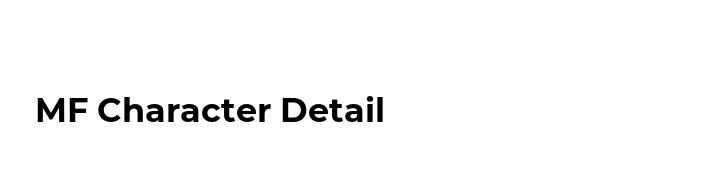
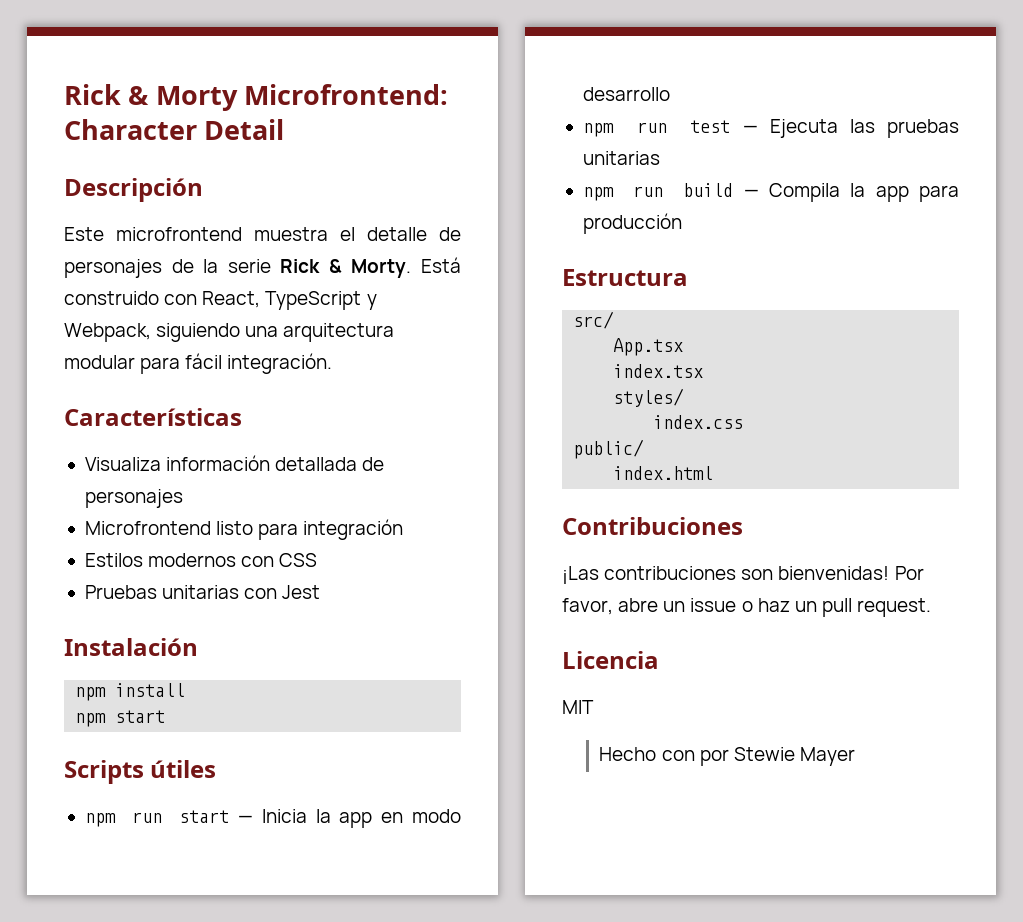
- MF Character Detail
+ Rick & Morty Microfrontend: Character Detail
+ Descripción
+ Este microfrontend muestra el detalle de personajes de la serie Rick & Morty. Está construido con React, TypeScript y Webpack, siguiendo una arquitectura modular para fácil integración.
+ Características
+ Visualiza información detallada de personajes
+ Microfrontend listo para integración
+ Estilos modernos con CSS
+ Pruebas unitarias con Jest
+ Instalación
+ npm install
+ npm start
+ Scripts útiles
+ npm run start — Inicia la app en modo desarrollo
+ npm run test — Ejecuta las pruebas unitarias
+ npm run build — Compila la app para producción
+ Estructura
+ src/
+ App.tsx
+ index.tsx
+ styles/
+ index.css
+ public/
+ index.html
+ Contribuciones
+ ¡Las contribuciones son bienvenidas! Por favor, abre un issue o haz un pull request.
+ Licencia
+ MIT
+ Hecho con por Stewie Mayer

